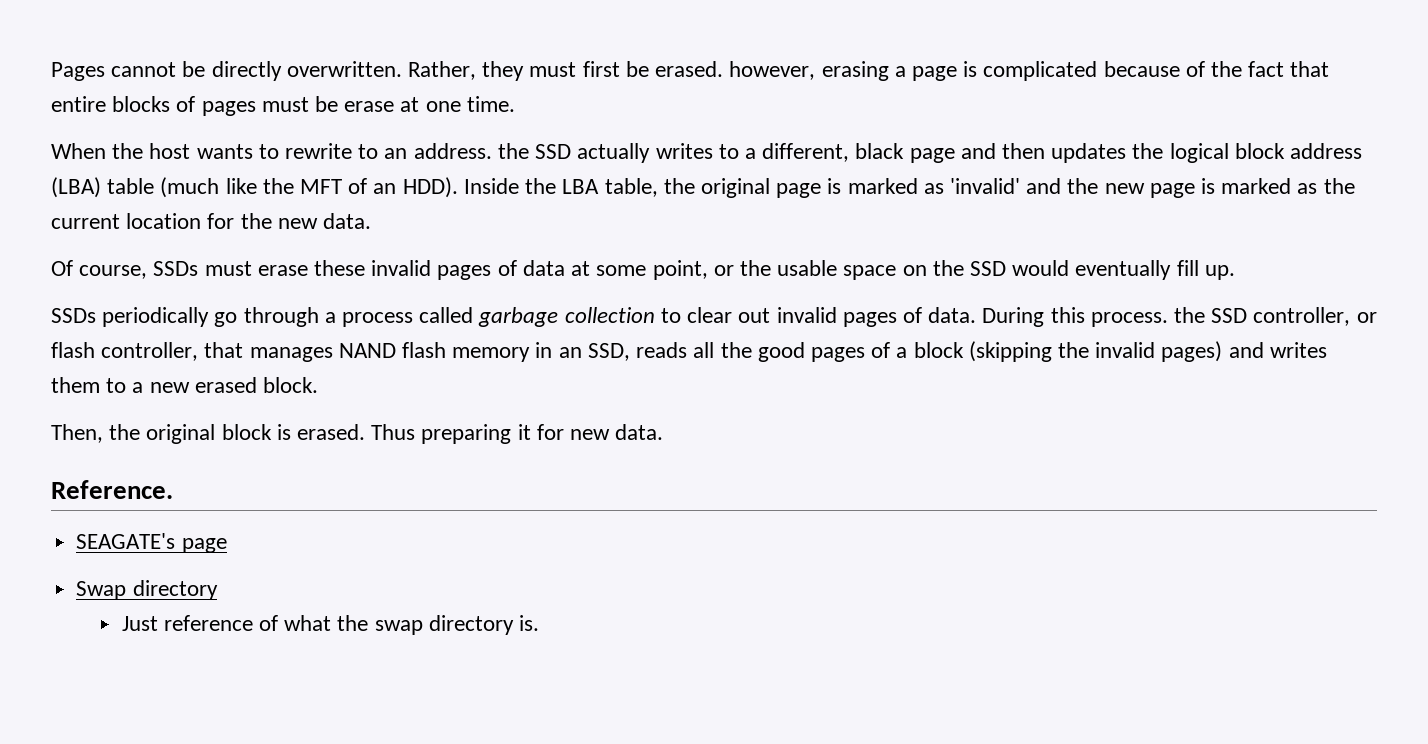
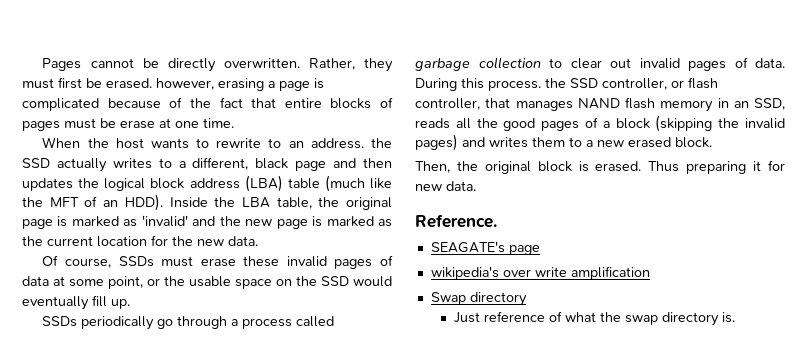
+ wikipedia's over write amplification

